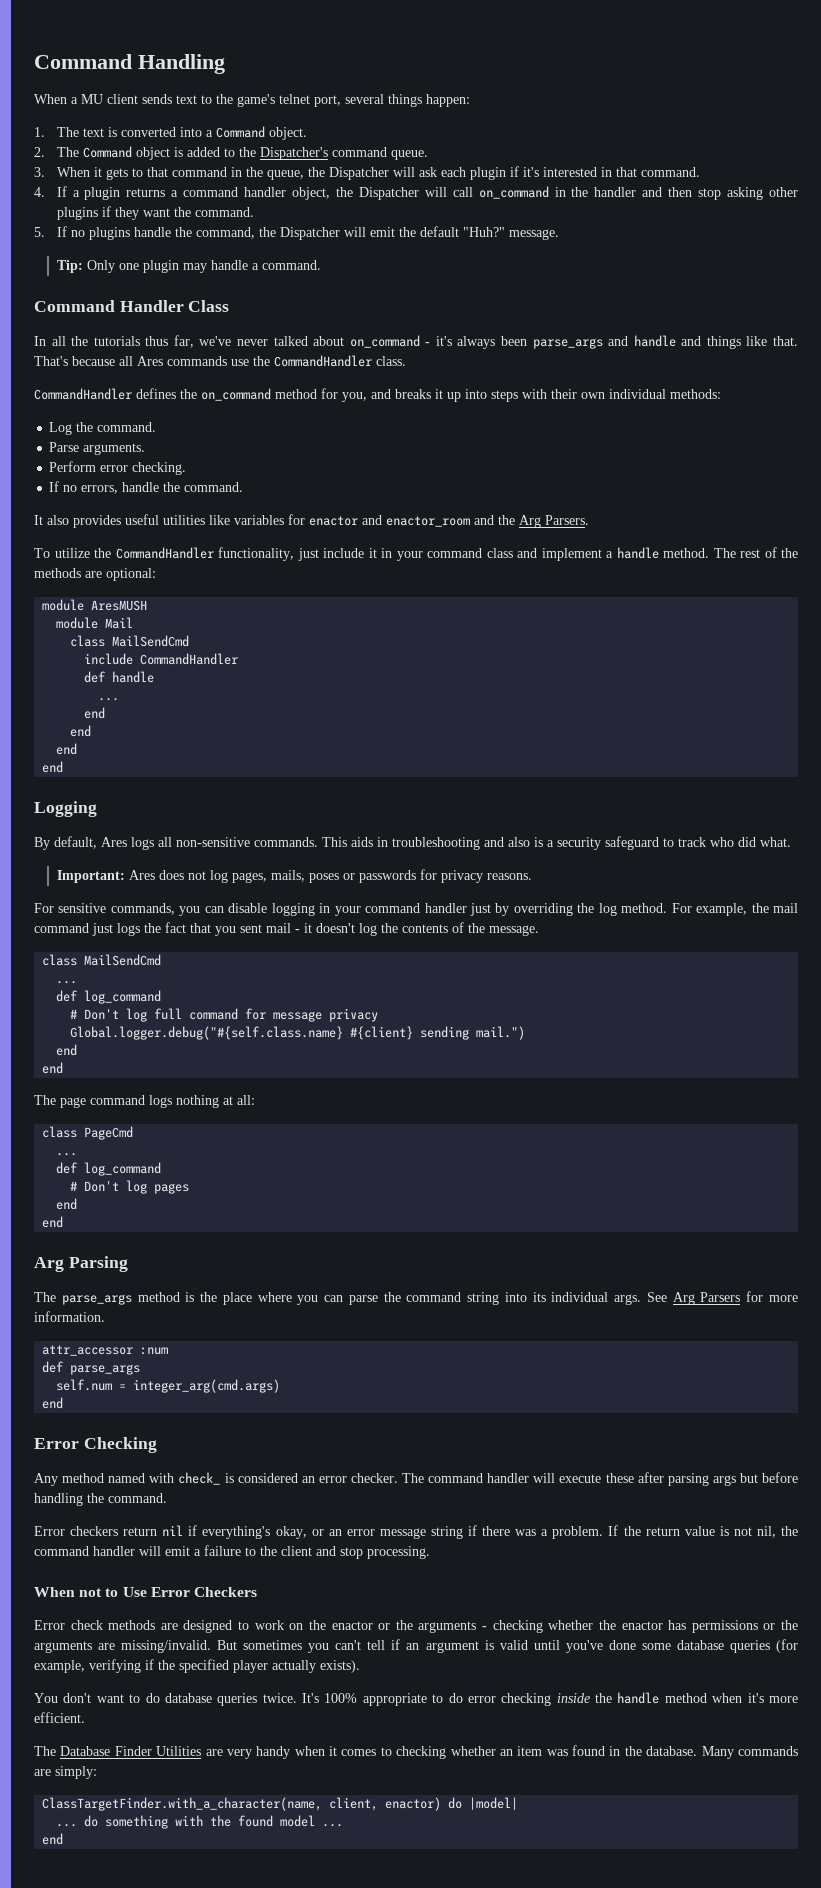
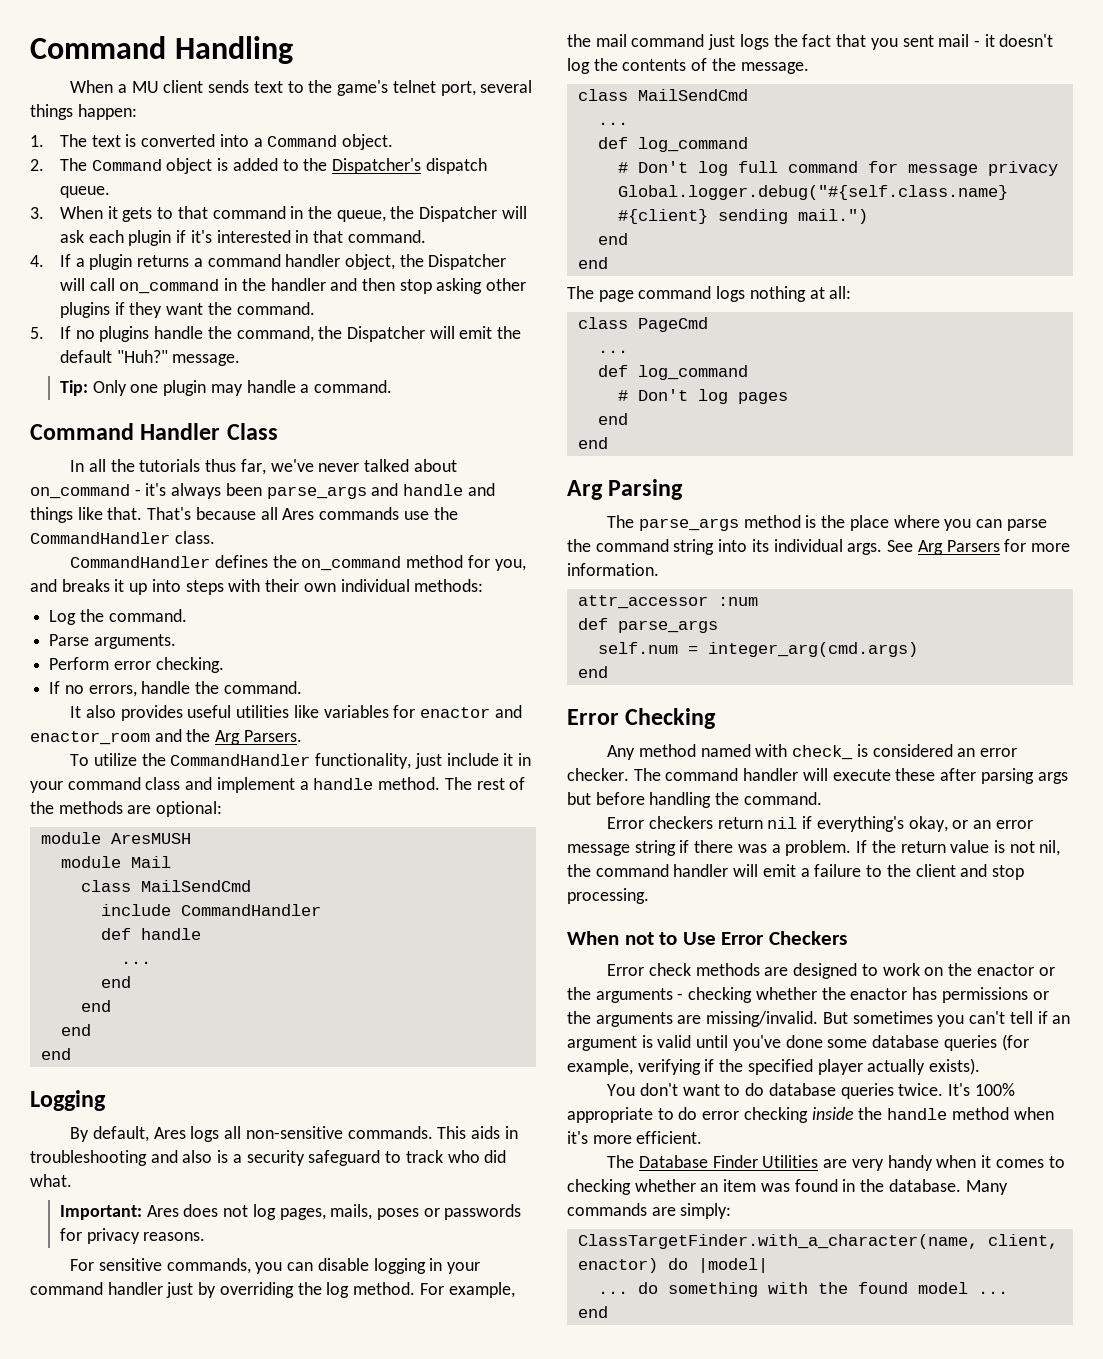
- 2. The Command object is added to the Dispatcher's command queue.
+ 2. The Command object is added to the Dispatcher's dispatch queue.

